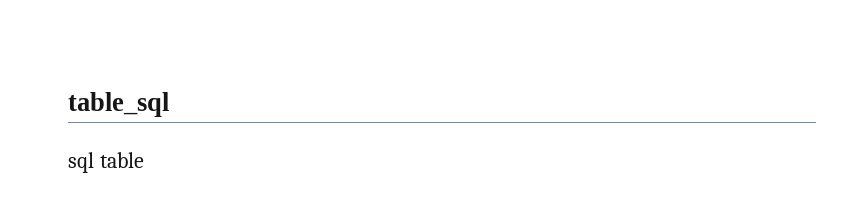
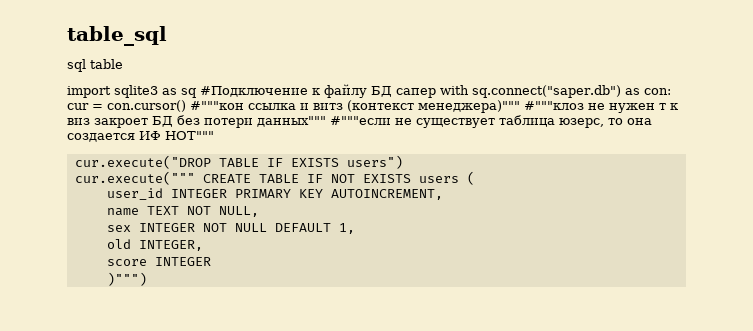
+ import sqlite3 as sq #Подключение к файлу БД сапер with sq.connect("saper.db") as con: cur = con.cursor() #"""кон ссылка и витз (контекст менеджера)""" #"""клоз не нужен т к виз закроет БД без потери данных""" #"""если не существует таблица юзерс, то она создается ИФ НОТ"""
+ cur.execute("DROP TABLE IF EXISTS users")
+ cur.execute(""" CREATE TABLE IF NOT EXISTS users (
+ user_id INTEGER PRIMARY KEY AUTOINCREMENT,
+ name TEXT NOT NULL,
+ sex INTEGER NOT NULL DEFAULT 1,
+ old INTEGER,
+ score INTEGER
+ )""")

